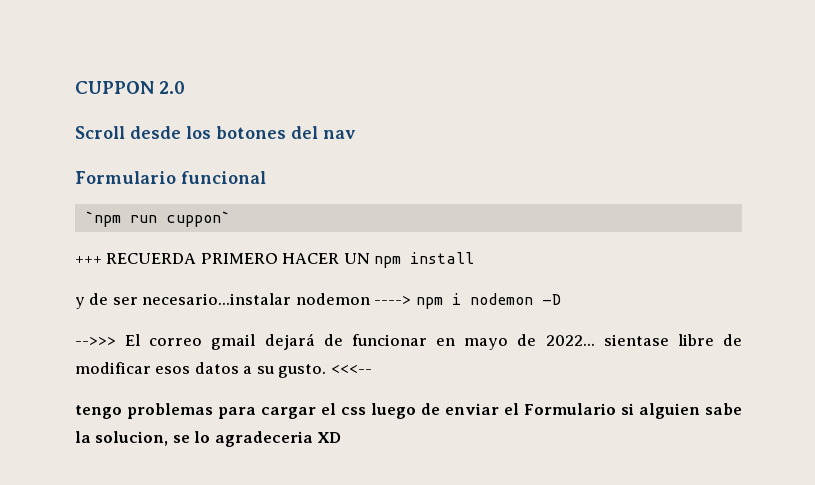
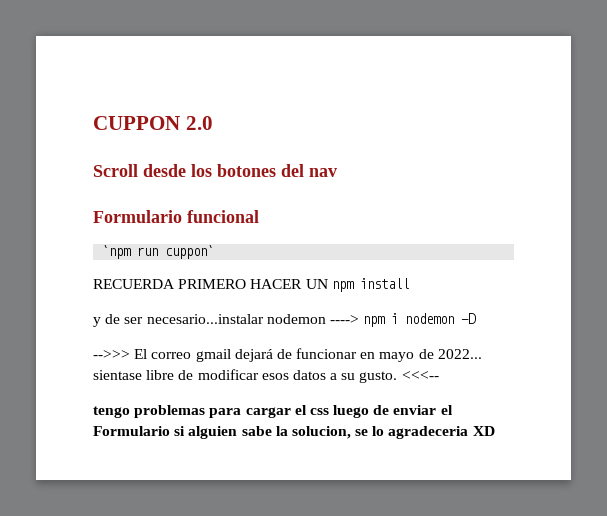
- +++ RECUERDA PRIMERO HACER UN npm install
+ RECUERDA PRIMERO HACER UN npm install

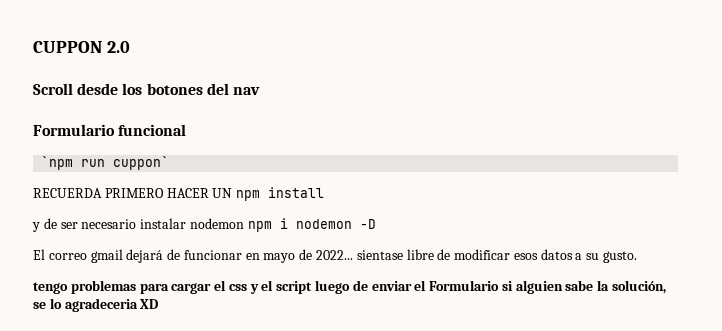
- y de ser necesario...instalar nodemon ----> npm i nodemon -D
+ y de ser necesario instalar nodemon npm i nodemon -D
- -->>> El correo gmail dejará de funcionar en mayo de 2022... sientase libre de modificar esos datos a su gusto. <<<--
+ El correo gmail dejará de funcionar en mayo de 2022... sientase libre de modificar esos datos a su gusto.
- tengo problemas para cargar el css luego de enviar el Formulario si alguien sabe la solucion, se lo agradeceria XD
+ tengo problemas para cargar el css y el script luego de enviar el Formulario si alguien sabe la solución, se lo agradeceria XD

